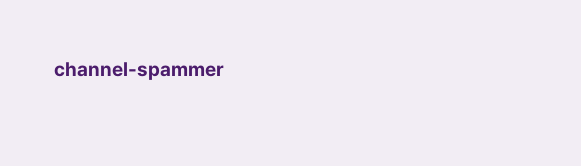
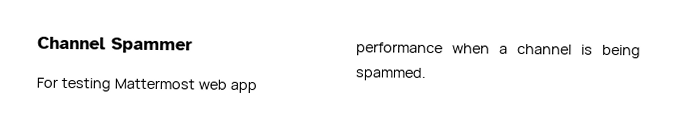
- channel-spammer
+ Channel Spammer
+ For testing Mattermost web app performance when a channel is being spammed.

